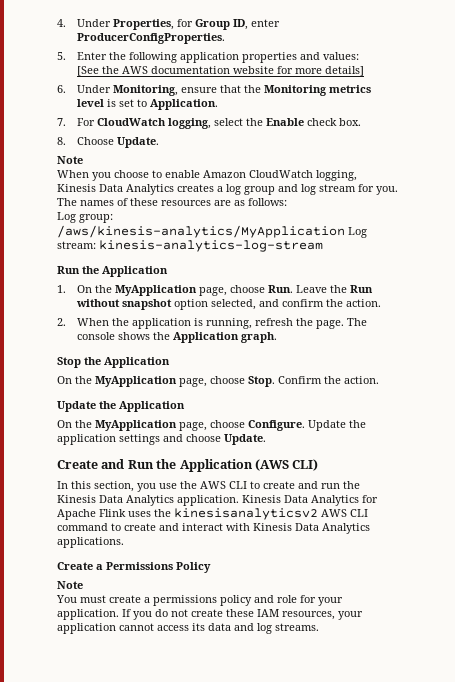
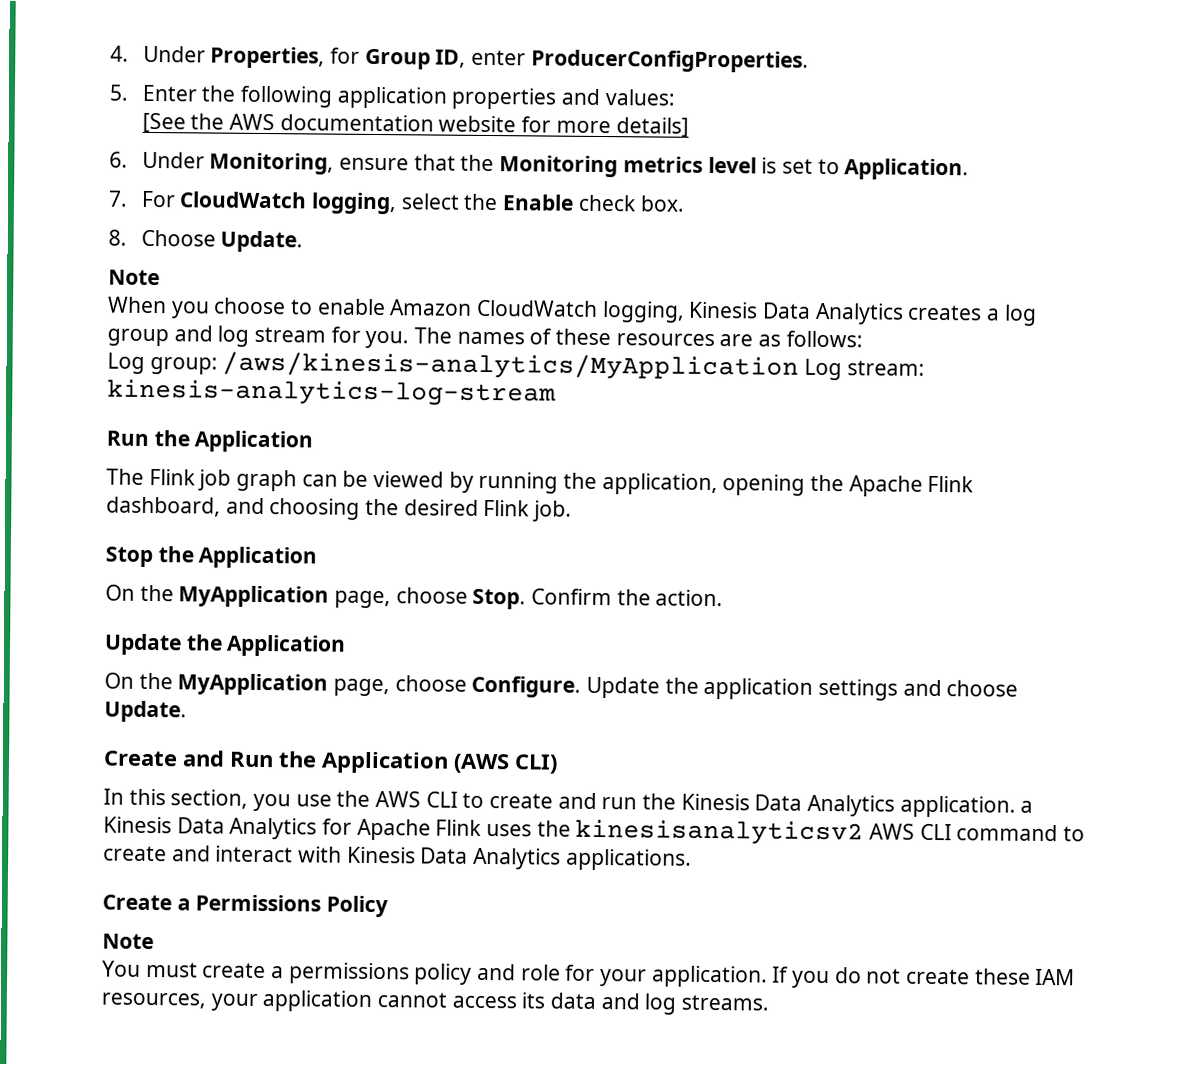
- 1. On the MyApplication page, choose Run. Leave the Run without snapshot option selected, and confirm the action.
- 2. When the application is running, refresh the page. The console shows the Application graph.
+ The Flink job graph can be viewed by running the application, opening the Apache Flink dashboard, and choosing the desired Flink job.
- In this section, you use the AWS CLI to create and run the Kinesis Data Analytics application. Kinesis Data Analytics for Apache Flink uses the kinesisanalyticsv2 AWS CLI command to create and interact with Kinesis Data Analytics applications.
+ In this section, you use the AWS CLI to create and run the Kinesis Data Analytics application. a Kinesis Data Analytics for Apache Flink uses the kinesisanalyticsv2 AWS CLI command to create and interact with Kinesis Data Analytics applications.

